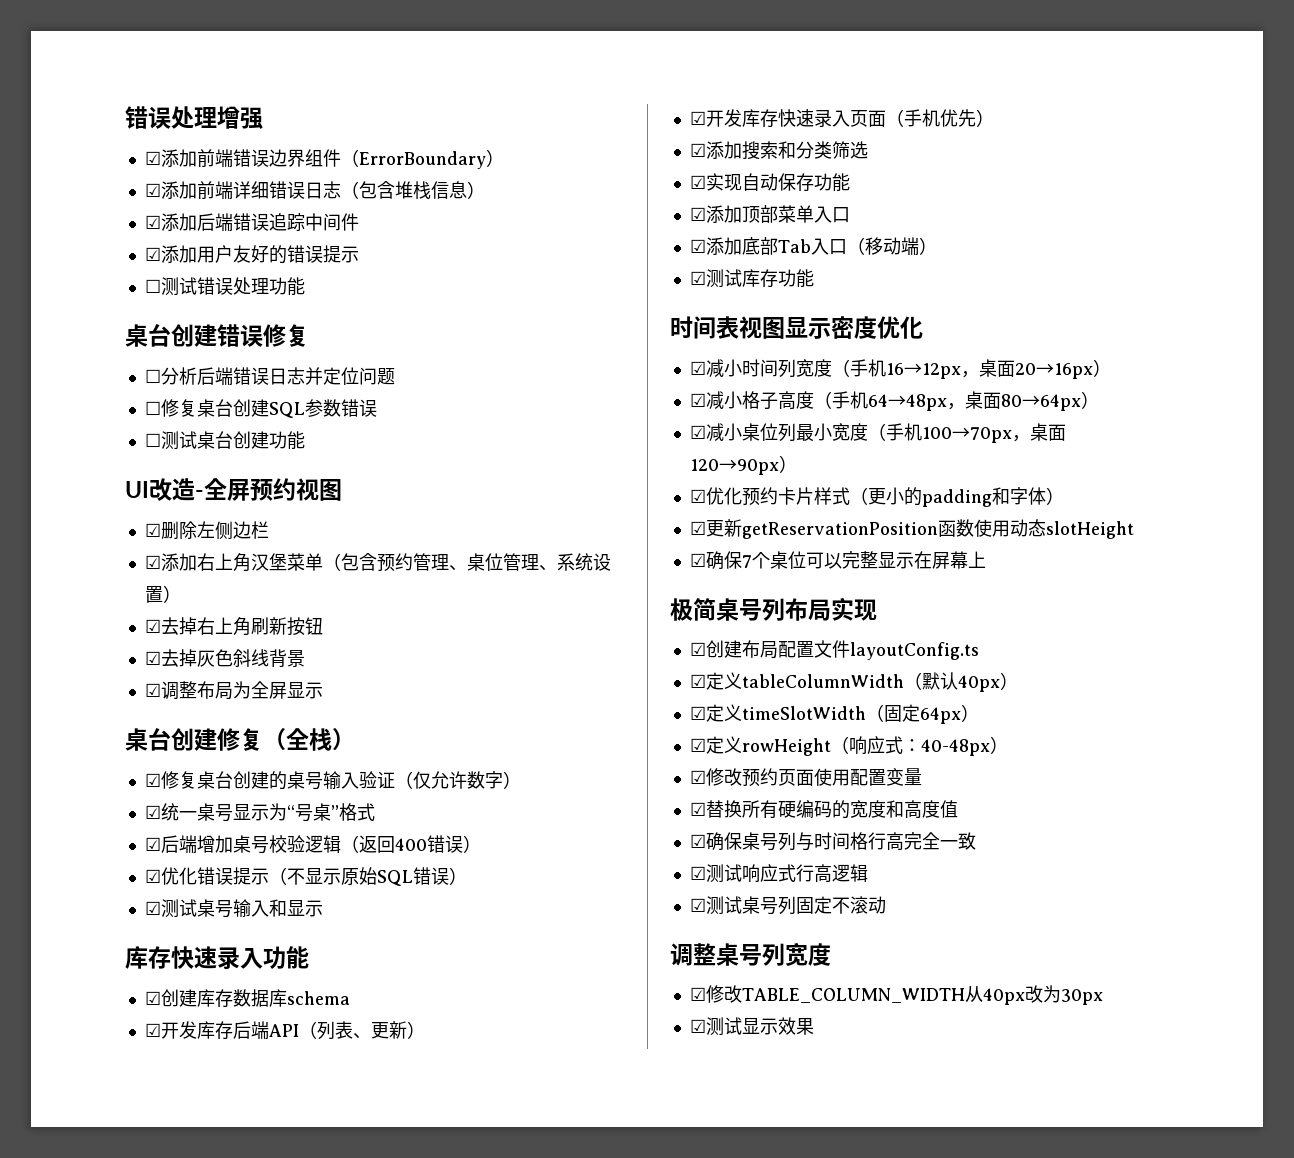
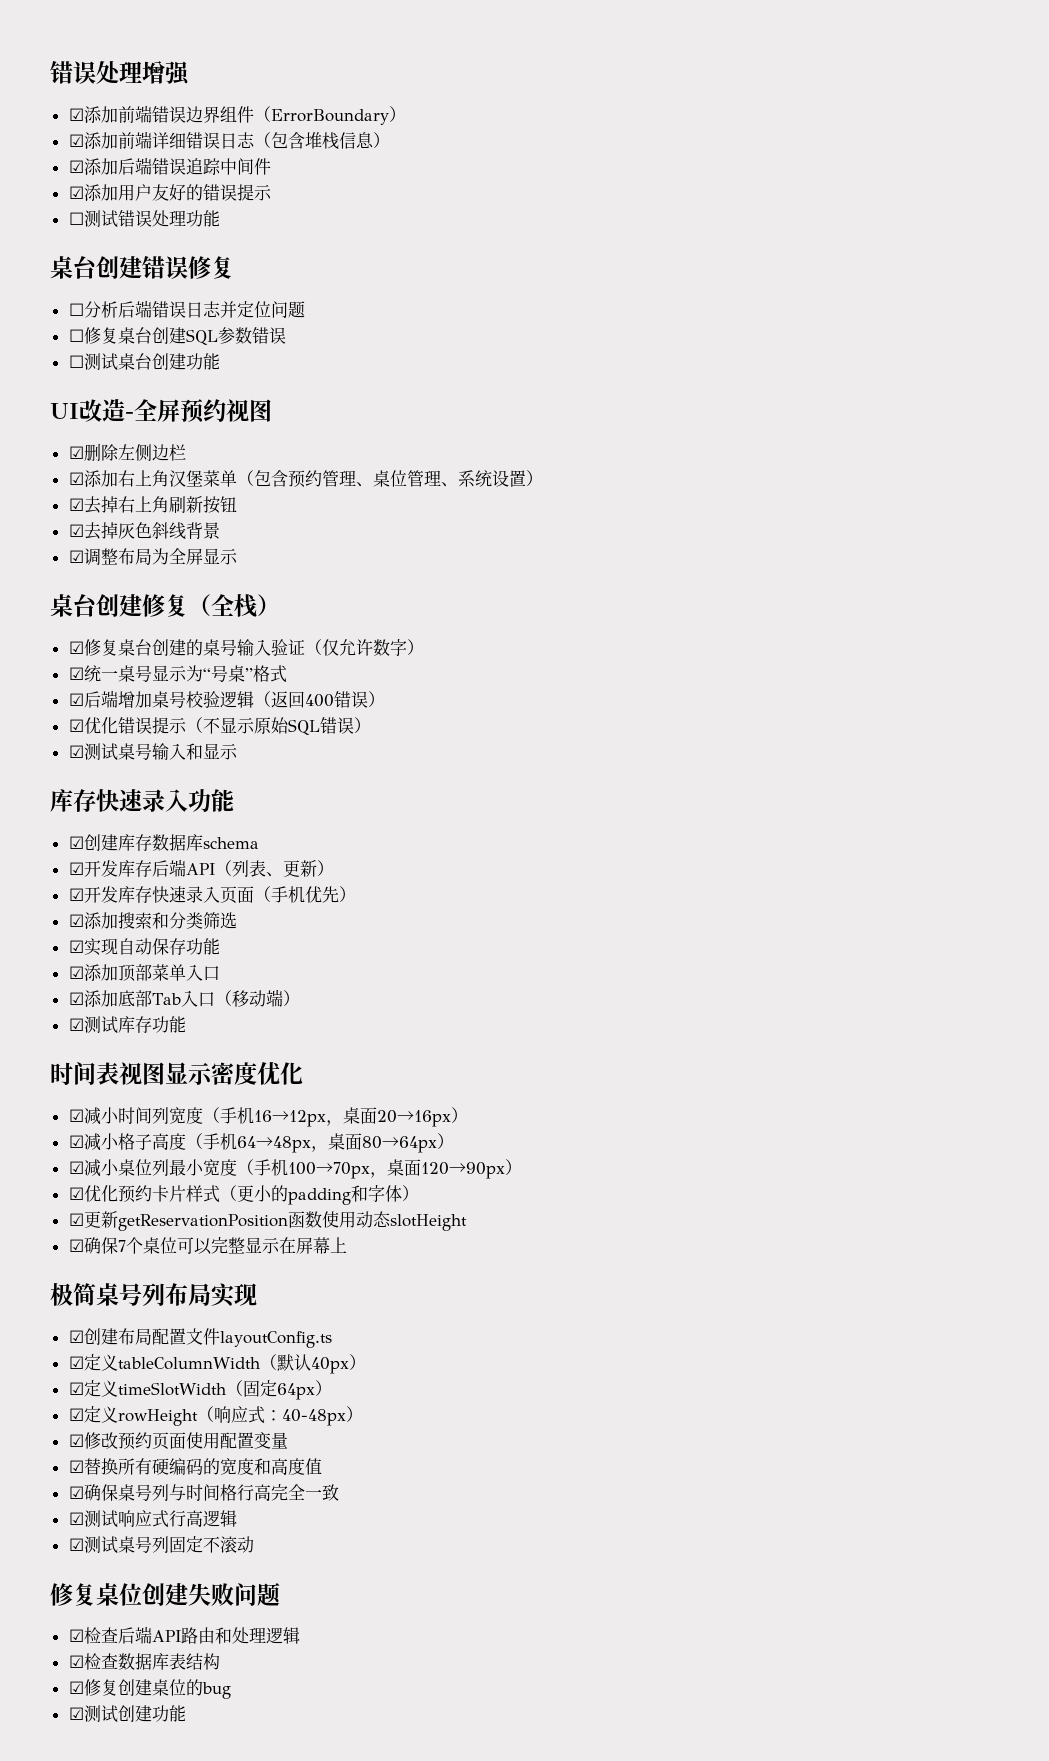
- 调整桌号列宽度
- ☑修改TABLE_COLUMN_WIDTH从40px改为30px
- ☑测试显示效果
+ 修复桌位创建失败问题
+ ☑检查后端API路由和处理逻辑
+ ☑检查数据库表结构
+ ☑修复创建桌位的bug
+ ☑测试创建功能

